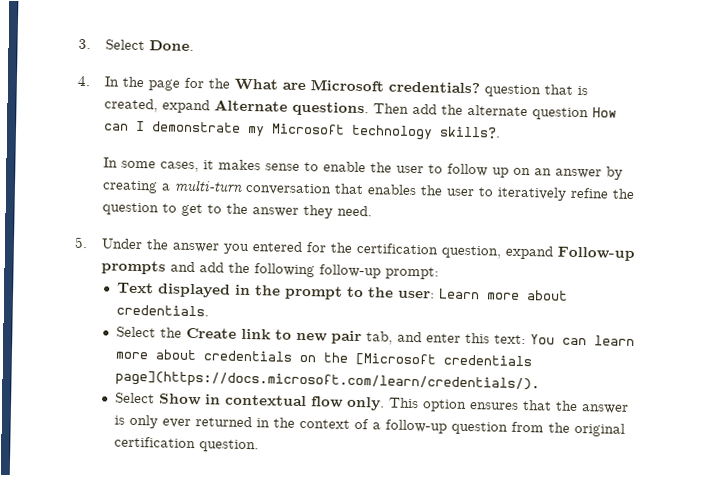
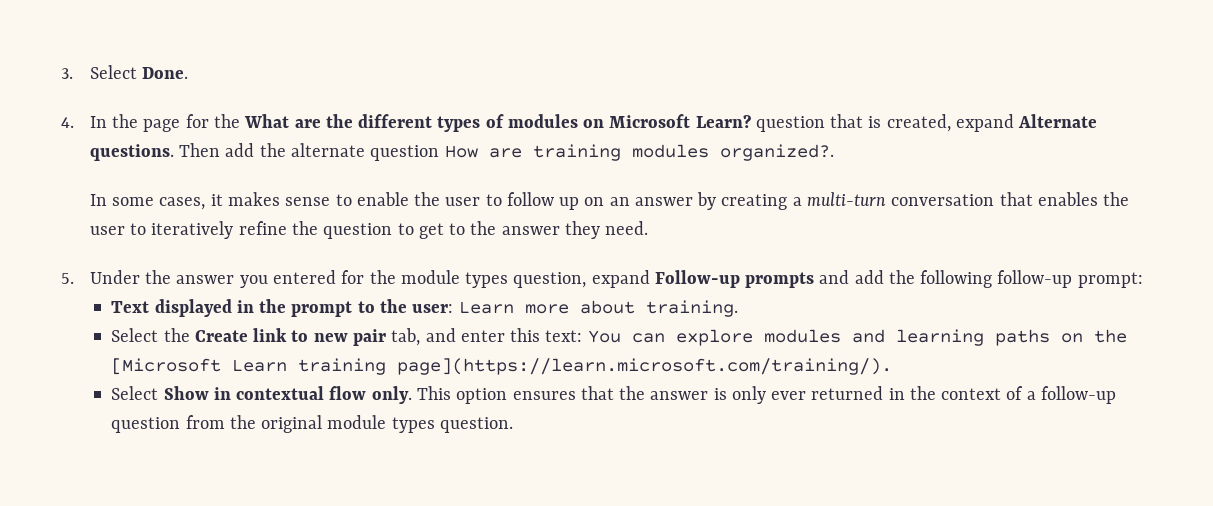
- 4. In the page for the What are Microsoft credentials? question that is created, expand Alternate questions.
+ 4. In the page for the What are the different types of modules on Microsoft Learn? question that is created, expand Alternate questions.
- Then add the alternate question How can I demonstrate my Microsoft technology skills?.
+ Then add the alternate question How are training modules organized?.
- 5. Under the answer you entered for the certification question, expand Follow-up prompts and add the following follow-up prompt:
+ 5. Under the answer you entered for the module types question, expand Follow-up prompts and add the following follow-up prompt:
- Text displayed in the prompt to the user: Learn more about credentials.
+ Text displayed in the prompt to the user: Learn more about training.
- Select the Create link to new pair tab, and enter this text: You can learn more about credentials on the [Microsoft credentials page](https://docs.microsoft.com/learn/credentials/).
+ Select the Create link to new pair tab, and enter this text: You can explore modules and learning paths on the [Microsoft Learn training page](https://learn.microsoft.com/training/).
- This option ensures that the answer is only ever returned in the context of a follow-up question from the original certification question.
+ This option ensures that the answer is only ever returned in the context of a follow-up question from the original module types question.

